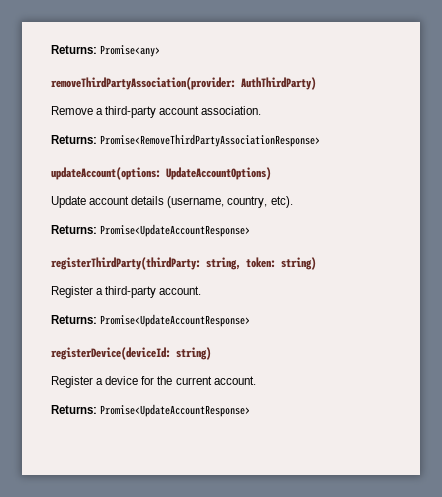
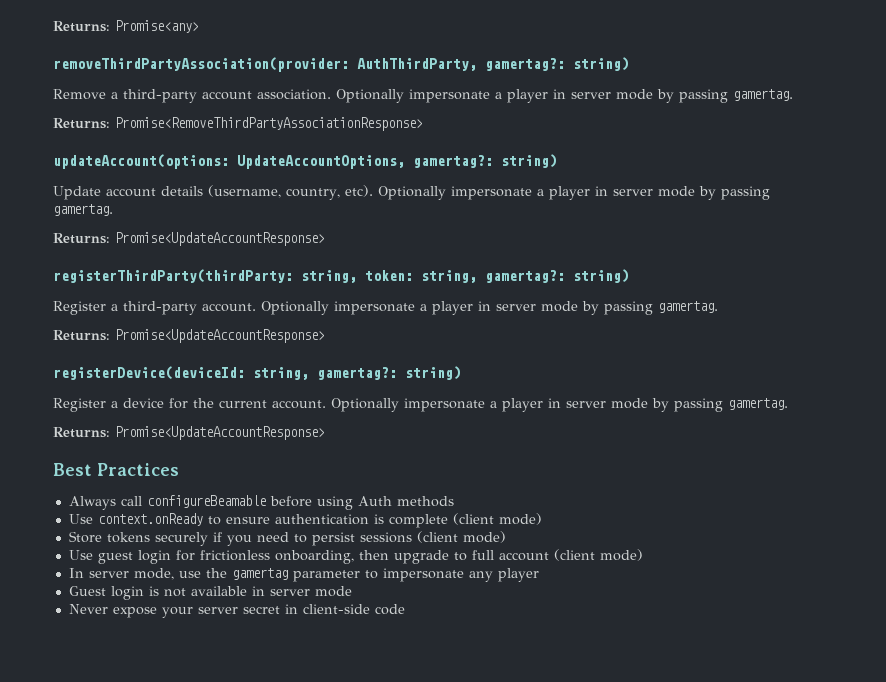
- removeThirdPartyAssociation(provider: AuthThirdParty)
+ removeThirdPartyAssociation(provider: AuthThirdParty, gamertag?: string)
- Remove a third-party account association.
+ Remove a third-party account association. Optionally impersonate a player in server mode by passing gamertag.
- updateAccount(options: UpdateAccountOptions)
+ updateAccount(options: UpdateAccountOptions, gamertag?: string)
- Update account details (username, country, etc).
+ Update account details (username, country, etc). Optionally impersonate a player in server mode by passing gamertag.
- registerThirdParty(thirdParty: string, token: string)
+ registerThirdParty(thirdParty: string, token: string, gamertag?: string)
- Register a third-party account.
+ Register a third-party account. Optionally impersonate a player in server mode by passing gamertag.
- registerDevice(deviceId: string)
+ registerDevice(deviceId: string, gamertag?: string)
- Register a device for the current account.
+ Register a device for the current account. Optionally impersonate a player in server mode by passing gamertag.
  Returns: Promise<UpdateAccountResponse>
+ Best Practices
+ Always call configureBeamable before using Auth methods
+ Use context.onReady to ensure authentication is complete (client mode)
+ Store tokens securely if you need to persist sessions (client mode)
+ Use guest login for frictionless onboarding, then upgrade to full account (client mode)
+ In server mode, use the gamertag parameter to impersonate any player
+ Guest login is not available in server mode
+ Never expose your server secret in client-side code

